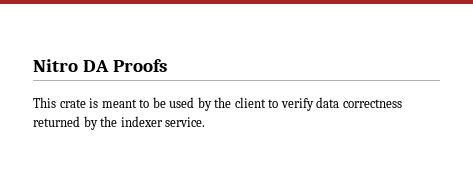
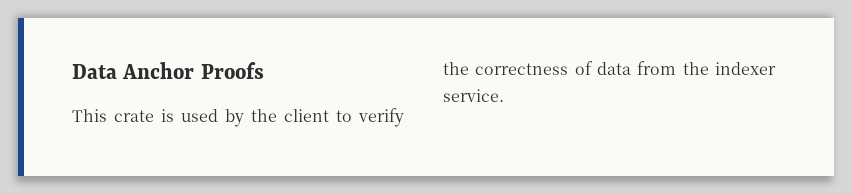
- Nitro DA Proofs
+ Data Anchor Proofs
- This crate is meant to be used by the client to verify data correctness returned by the indexer service.
+ This crate is used by the client to verify the correctness of data from the indexer service.

